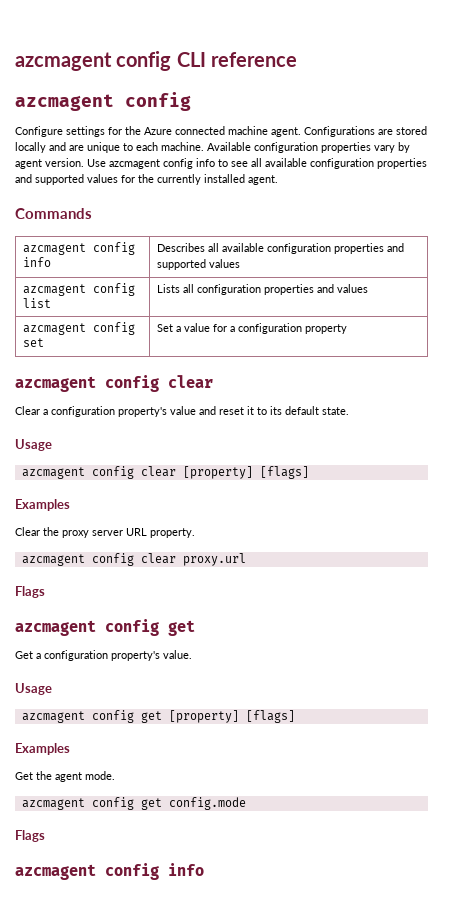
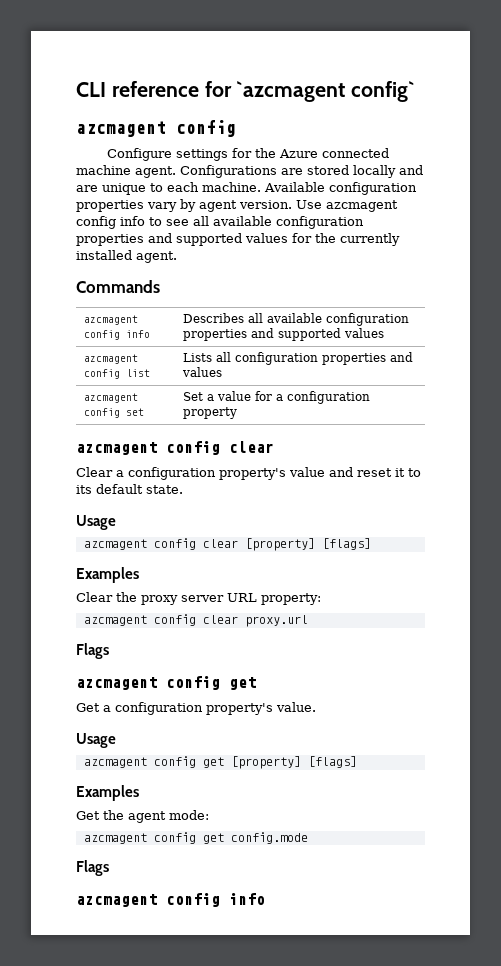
- azcmagent config CLI reference
+ CLI reference for `azcmagent config`
- Clear the proxy server URL property.
+ Clear the proxy server URL property:
- Get the agent mode.
+ Get the agent mode:

